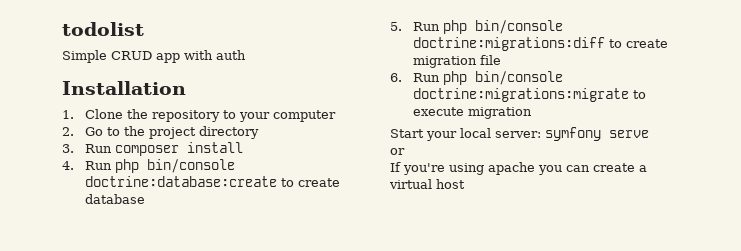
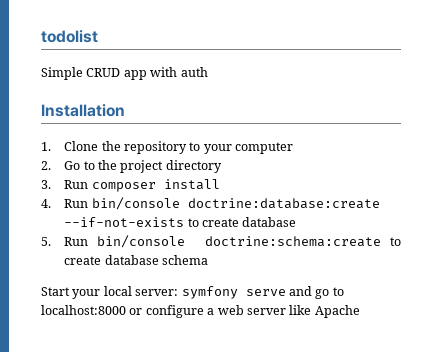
- 4. Run php bin/console doctrine:database:create to create database
+ 4. Run bin/console doctrine:database:create --if-not-exists to create database
- 5. Run php bin/console doctrine:migrations:diff to create migration file
- 6. Run php bin/console doctrine:migrations:migrate to execute migration
+ 5. Run bin/console doctrine:schema:create to create database schema
- Start your local server: symfony serve
- or
- If you're using apache you can create a virtual host
+ Start your local server: symfony serve and go to localhost:8000 or configure a web server like Apache

